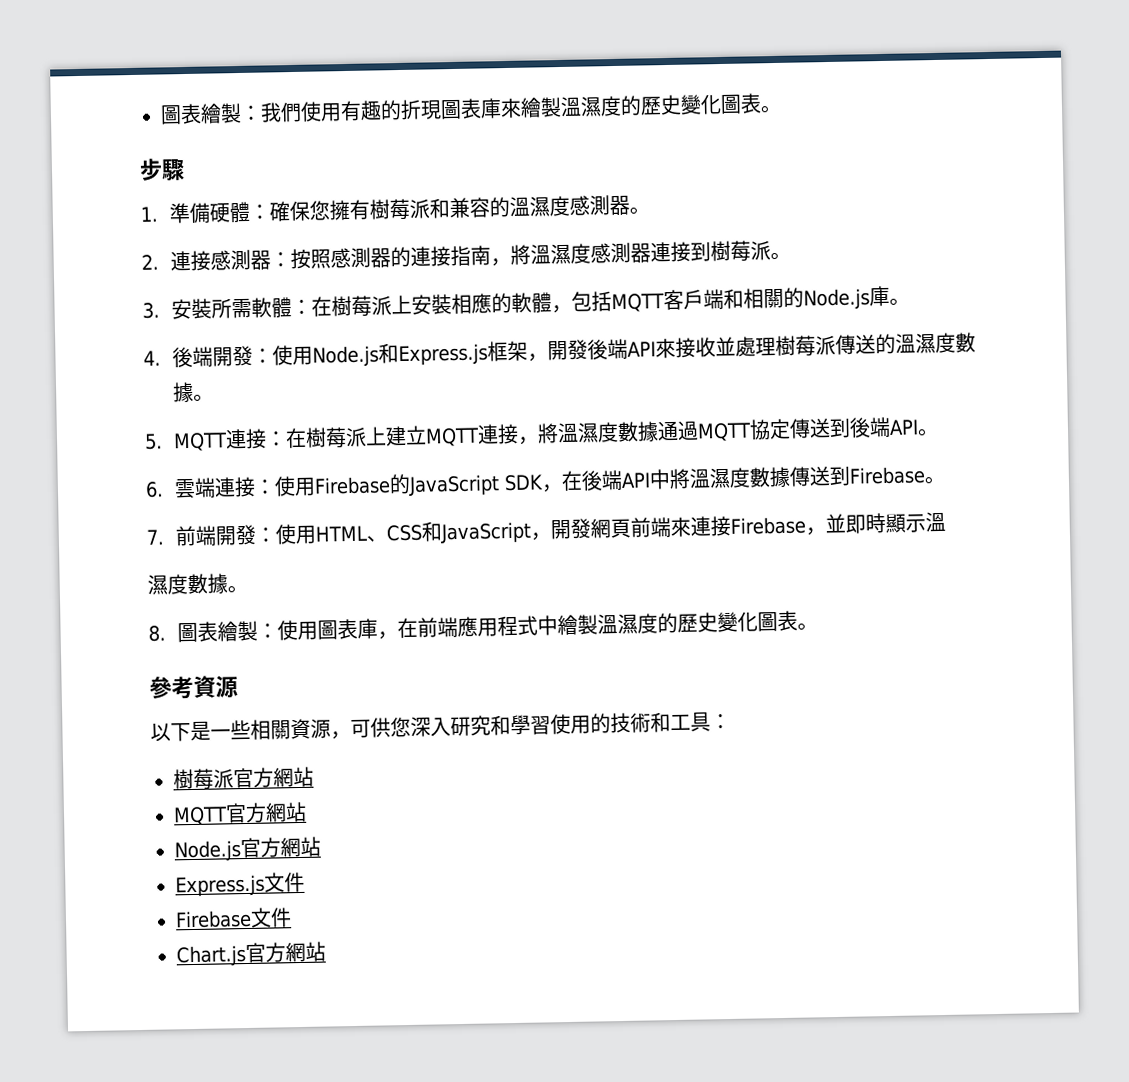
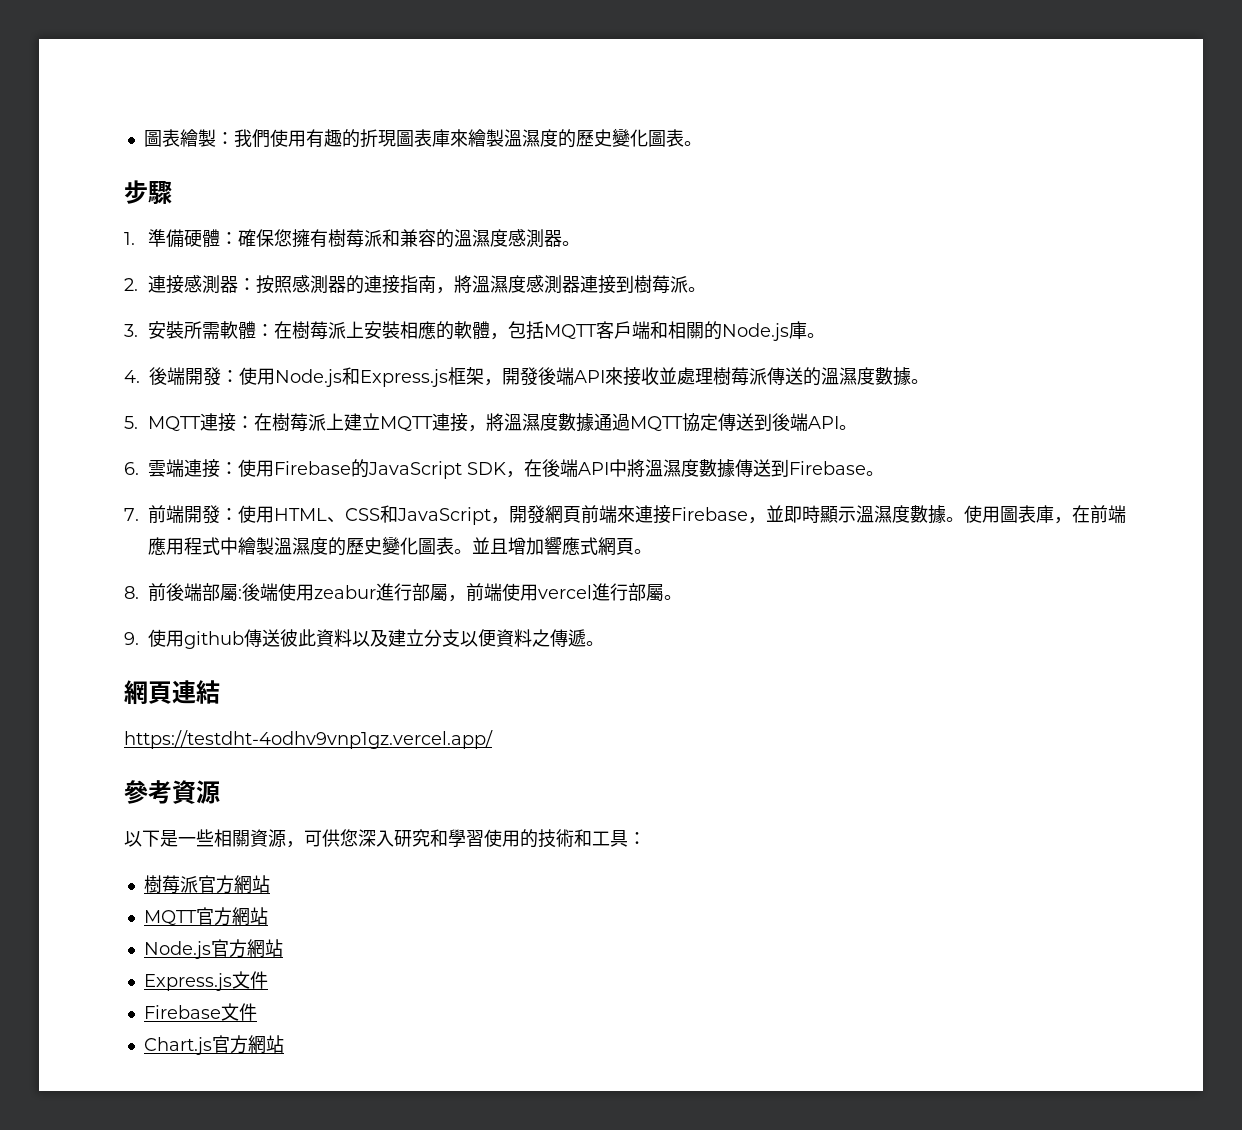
- 7.前端開發：使用HTML、CSS和JavaScript，開發網頁前端來連接Firebase，並即時顯示溫
- 濕度數據。
- 8.圖表繪製：使用圖表庫，在前端應用程式中繪製溫濕度的歷史變化圖表。
+ 7.前端開發：使用HTML、CSS和JavaScript，開發網頁前端來連接Firebase，並即時顯示溫濕度數據。使用圖表庫，在前端應用程式中繪製溫濕度的歷史變化圖表。並且增加響應式網頁。
+ 8.前後端部屬:後端使用zeabur進行部屬，前端使用vercel進行部屬。
+ 9.使用github傳送彼此資料以及建立分支以便資料之傳遞。
+ 網頁連結
+ https://testdht-4odhv9vnp1gz.vercel.app/

